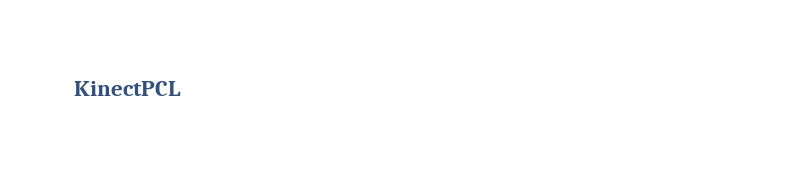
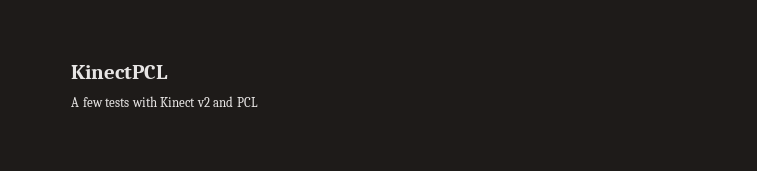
+ A few tests with Kinect v2 and PCL

